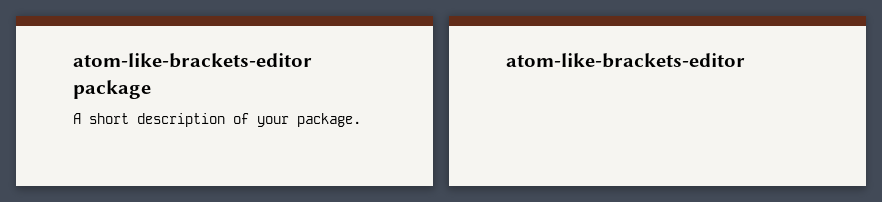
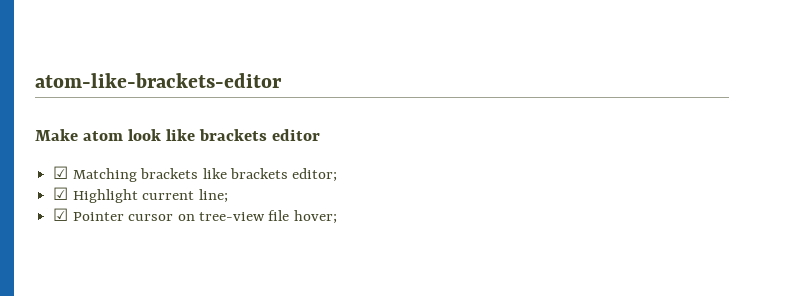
- atom-like-brackets-editor package
- A short description of your package.
  atom-like-brackets-editor
+ Make atom look like brackets editor
+ ☑ Matching brackets like brackets editor;
+ ☑ Highlight current line;
+ ☑ Pointer cursor on tree-view file hover;

